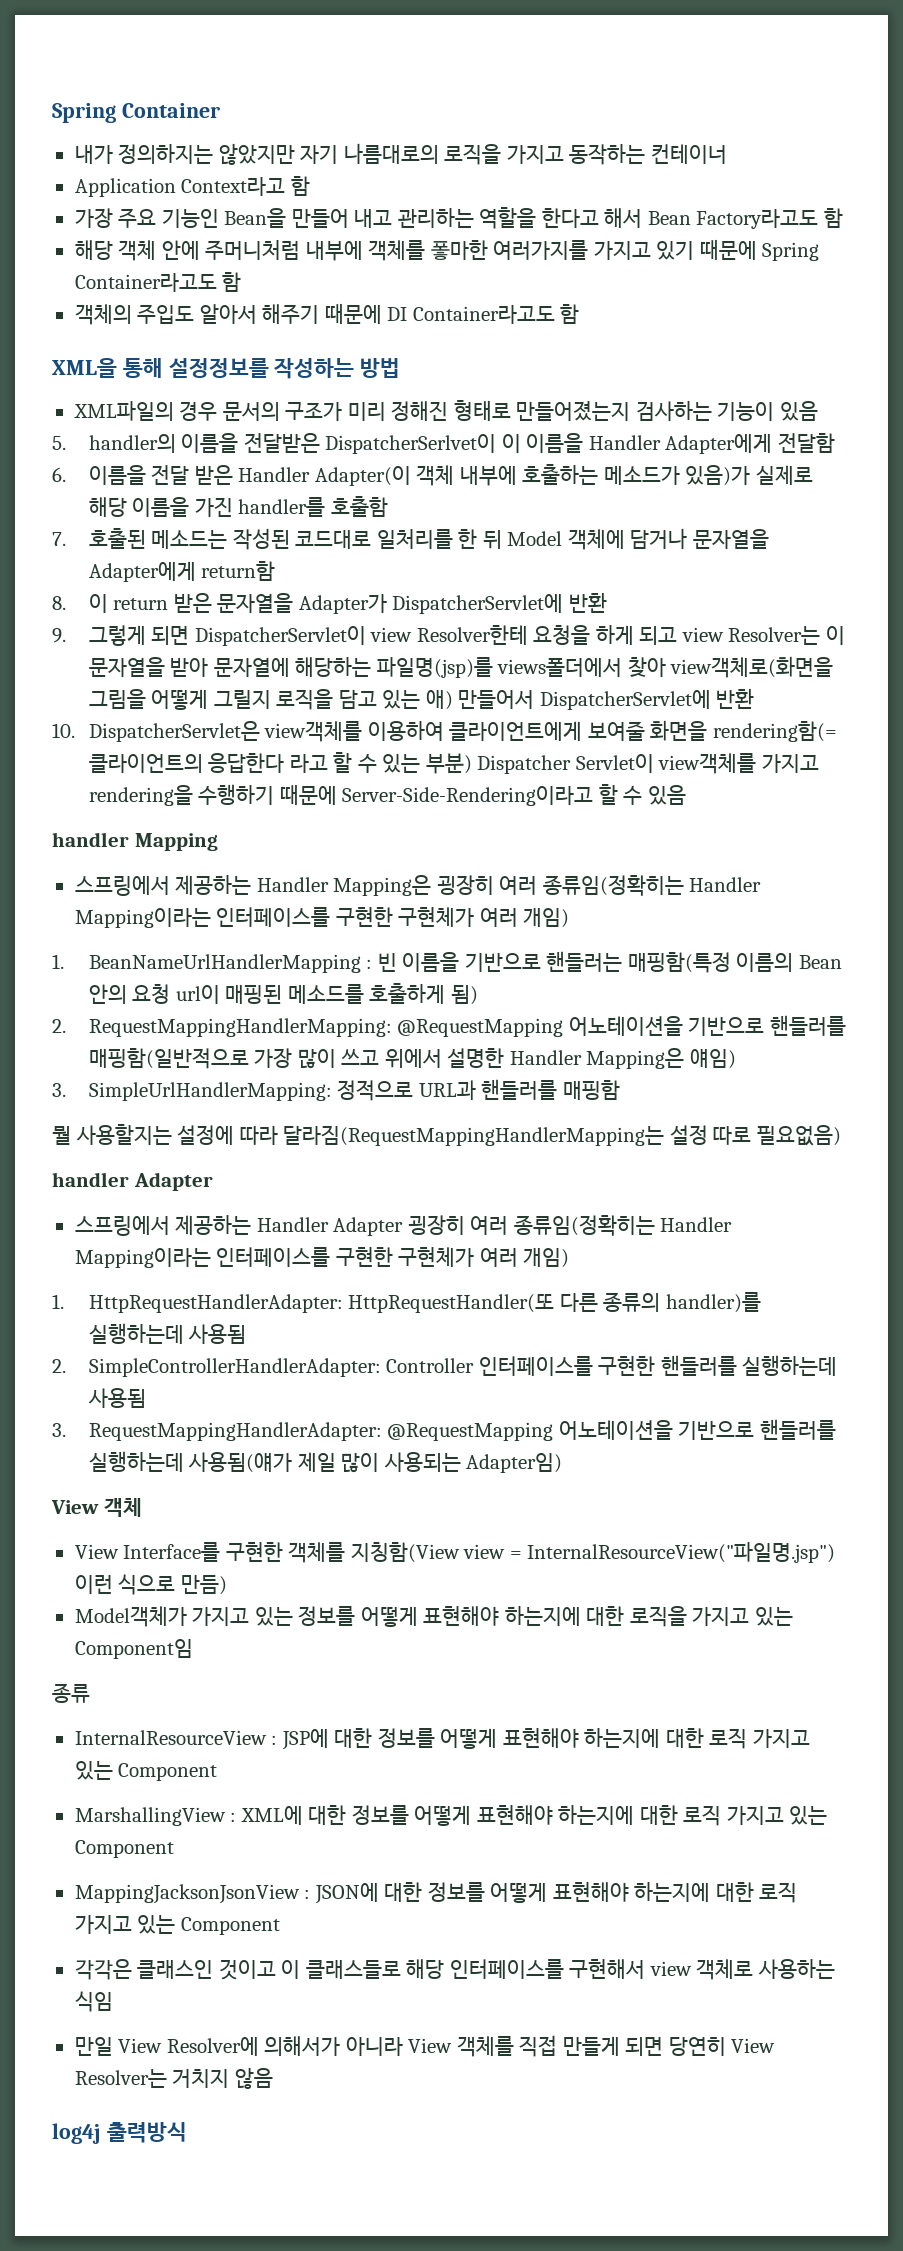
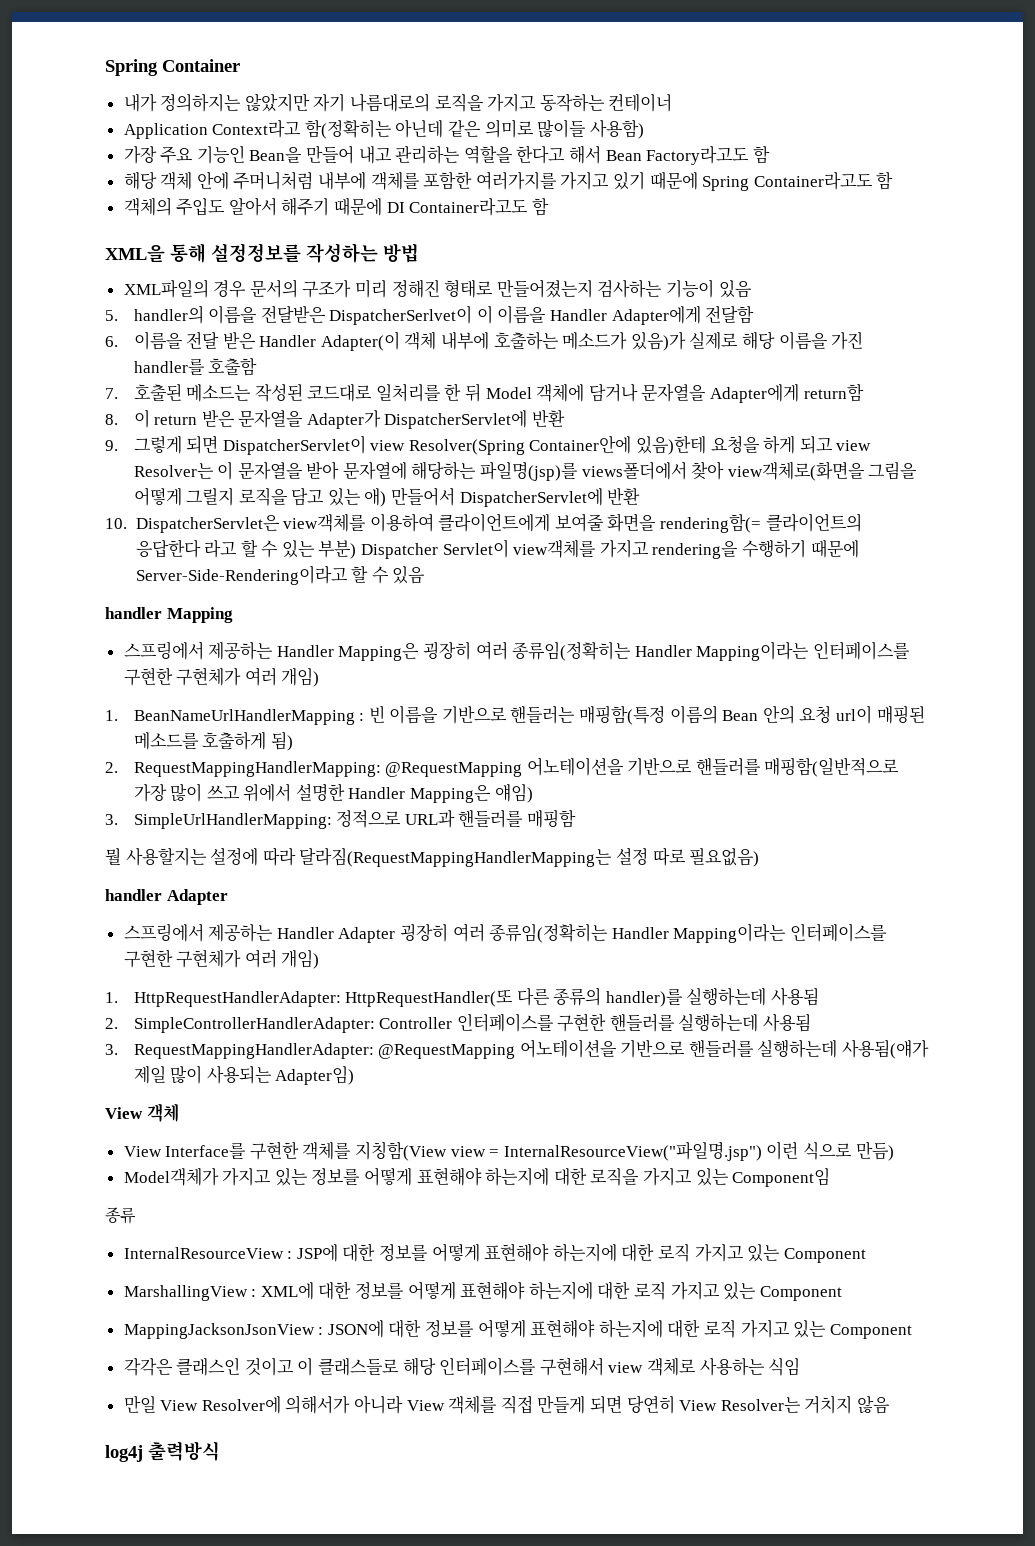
- Application Context라고 함
+ Application Context라고 함(정확히는 아닌데 같은 의미로 많이들 사용함)
- 해당 객체 안에 주머니처럼 내부에 객체를 퐇마한 여러가지를 가지고 있기 때문에 Spring Container라고도 함
+ 해당 객체 안에 주머니처럼 내부에 객체를 포함한 여러가지를 가지고 있기 때문에 Spring Container라고도 함
- 9. 그렇게 되면 DispatcherServlet이 view Resolver한테 요청을 하게 되고 view Resolver는 이 문자열을 받아 문자열에 해당하는 파일명(jsp)를 views폴더에서 찾아 view객체로(화면을 그림을 어떻게 그릴지 로직을 담고 있는 애) 만들어서 DispatcherServlet에 반환
+ 9. 그렇게 되면 DispatcherServlet이 view Resolver(Spring Container안에 있음)한테 요청을 하게 되고 view Resolver는 이 문자열을 받아 문자열에 해당하는 파일명(jsp)를 views폴더에서 찾아 view객체로(화면을 그림을 어떻게 그릴지 로직을 담고 있는 애) 만들어서 DispatcherServlet에 반환

